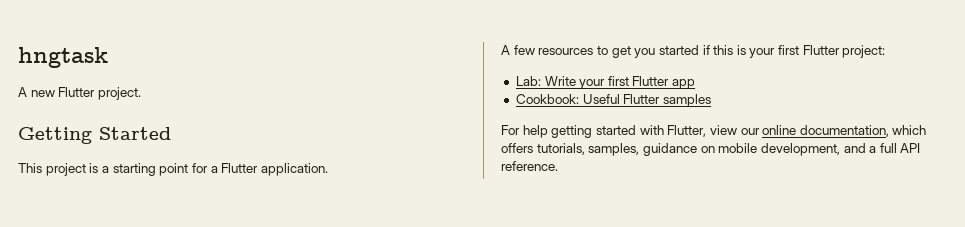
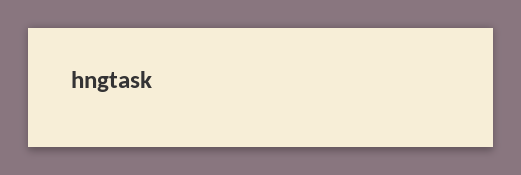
- A new Flutter project.
- Getting Started
- This project is a starting point for a Flutter application.
- A few resources to get you started if this is your first Flutter project:
- Lab: Write your first Flutter app
- Cookbook: Useful Flutter samples
- For help getting started with Flutter, view our online documentation, which offers tutorials, samples, guidance on mobile development, and a full API reference.

